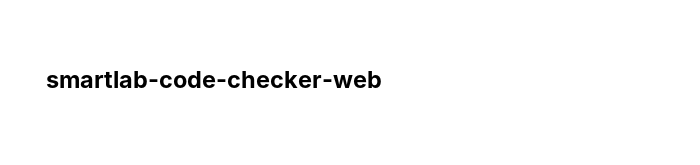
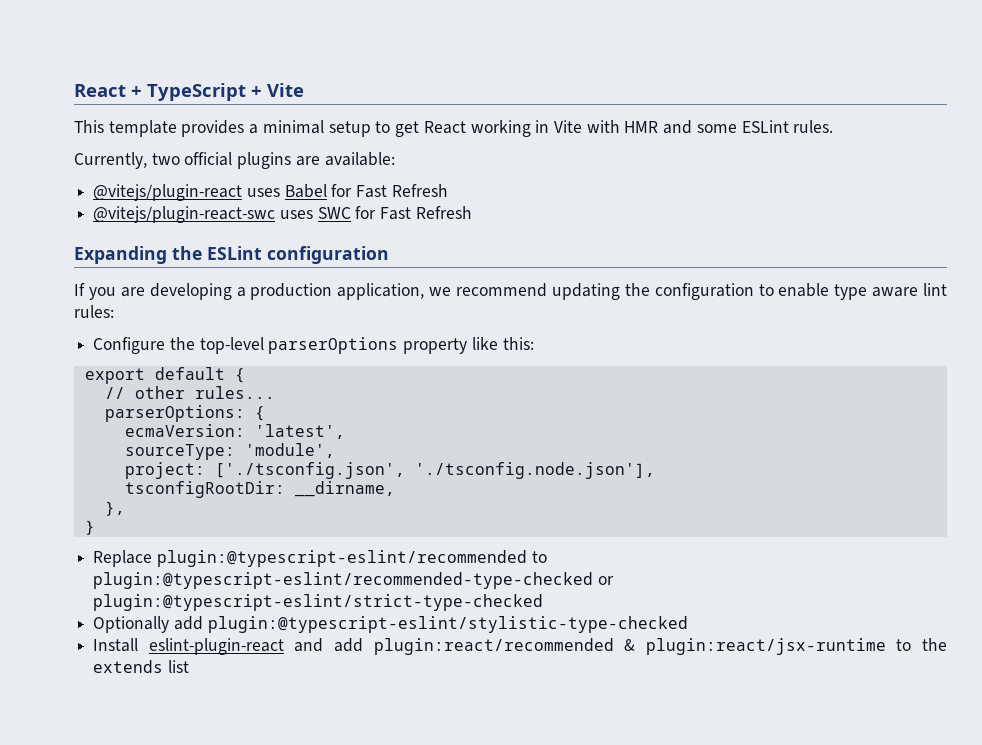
- smartlab-code-checker-web
+ React + TypeScript + Vite
+ This template provides a minimal setup to get React working in Vite with HMR and some ESLint rules.
+ Currently, two official plugins are available:
+ @vitejs/plugin-react uses Babel for Fast Refresh
+ @vitejs/plugin-react-swc uses SWC for Fast Refresh
+ Expanding the ESLint configuration
+ If you are developing a production application, we recommend updating the configuration to enable type aware lint rules:
+ Configure the top-level parserOptions property like this:
+ export default {
+ // other rules...
+ parserOptions: {
+ ecmaVersion: 'latest',
+ sourceType: 'module',
+ project: ['./tsconfig.json', './tsconfig.node.json'],
+ tsconfigRootDir: __dirname,
+ },
+ }
+ Replace plugin:@typescript-eslint/recommended to plugin:@typescript-eslint/recommended-type-checked or plugin:@typescript-eslint/strict-type-checked
+ Optionally add plugin:@typescript-eslint/stylistic-type-checked
+ Install eslint-plugin-react and add plugin:react/recommended & plugin:react/jsx-runtime to the extends list

